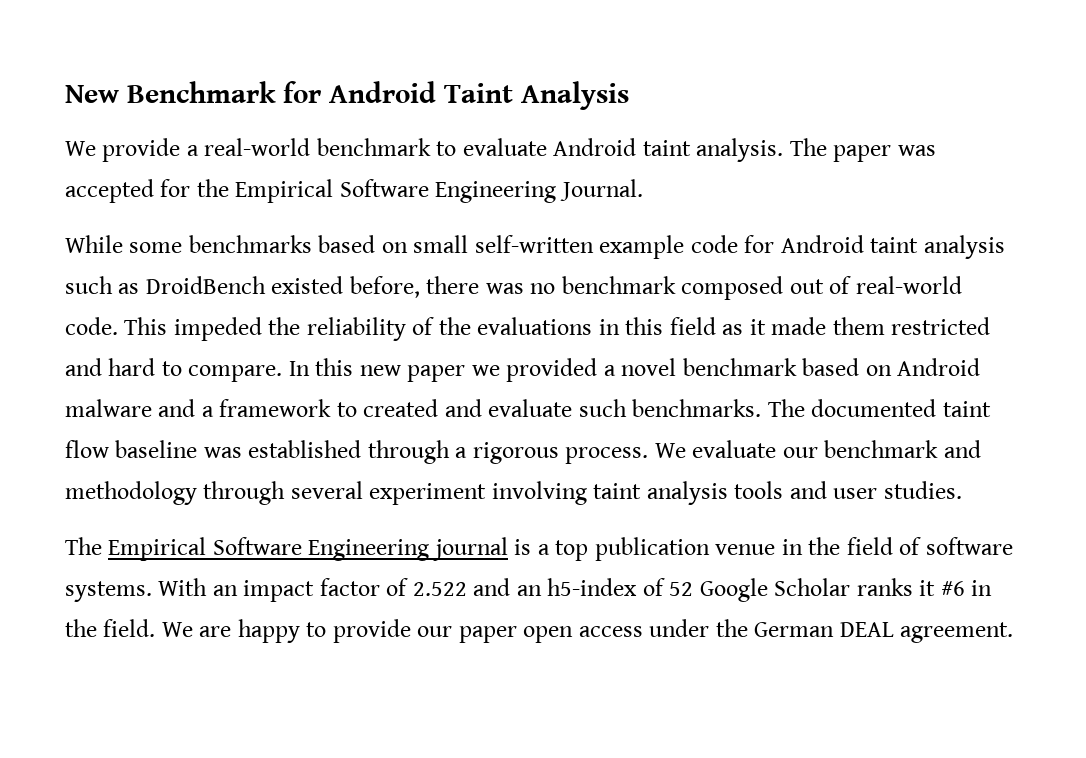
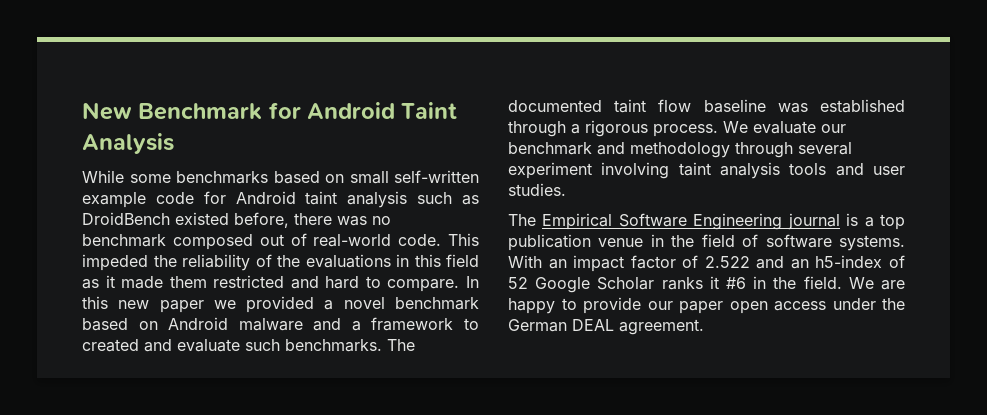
- We provide a real-world benchmark to evaluate Android taint analysis. The paper was accepted for the Empirical Software Engineering Journal.

